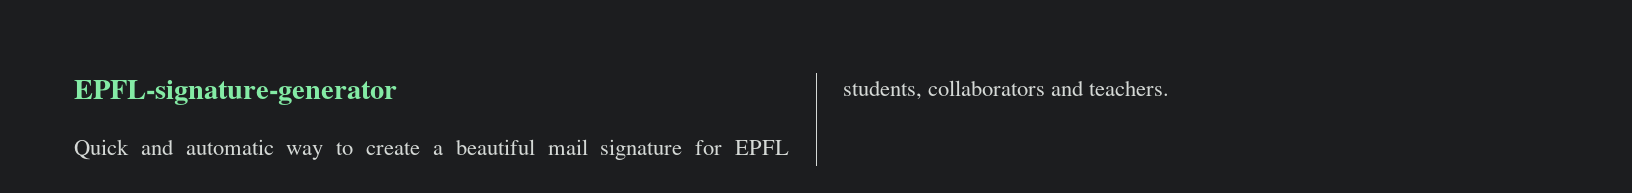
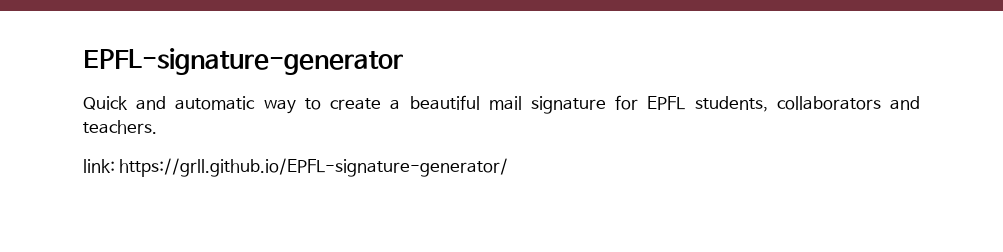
+ link: https://grll.github.io/EPFL-signature-generator/

